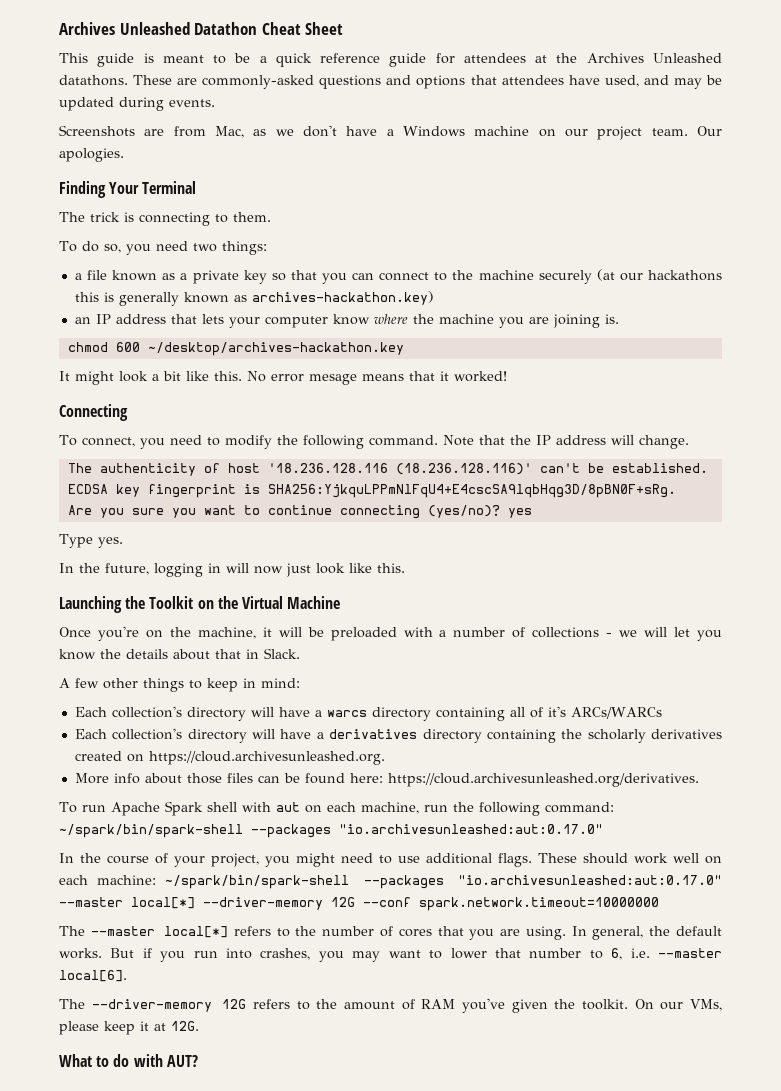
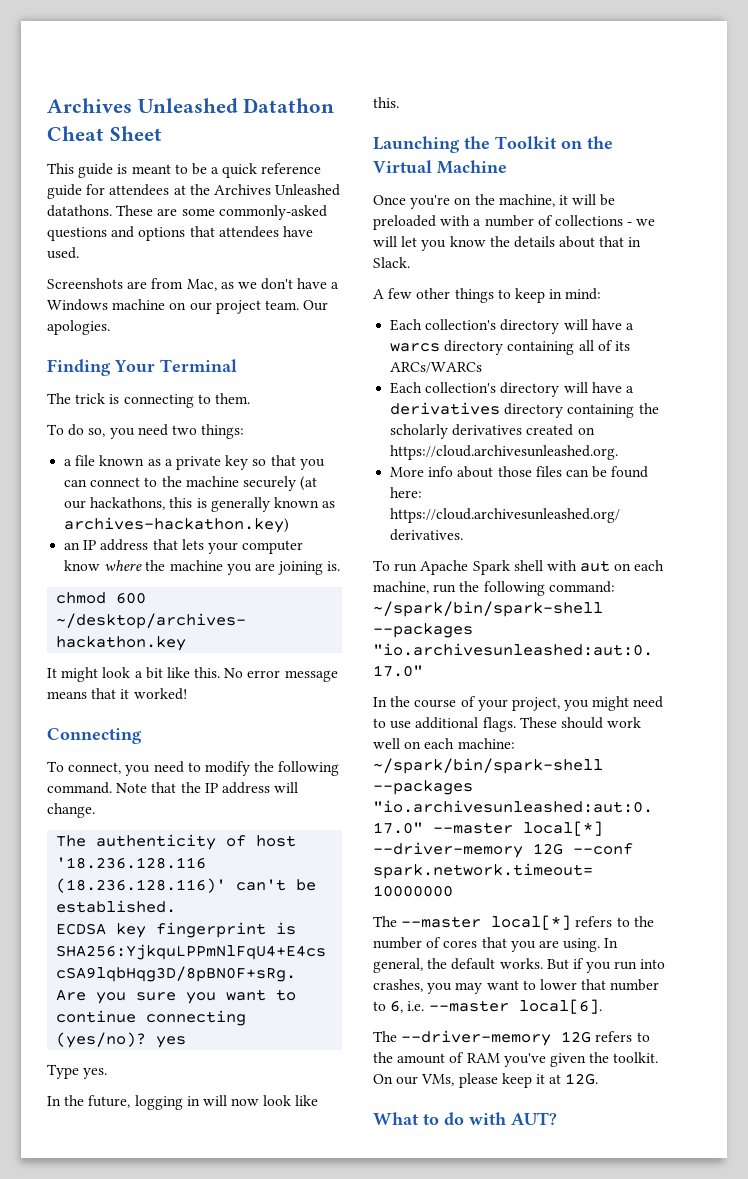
- These are commonly-asked questions and options that attendees have used, and may be updated during events.
+ These are some commonly-asked questions and options that attendees have used.
- a file known as a private key so that you can connect to the machine securely (at our hackathons this is generally known as archives-hackathon.key)
+ a file known as a private key so that you can connect to the machine securely (at our hackathons, this is generally known as archives-hackathon.key)
- No error mesage means that it worked!
+ No error message means that it worked!
- In the future, logging in will now just look like this.
+ In the future, logging in will now look like this.
- Each collection's directory will have a warcs directory containing all of it's ARCs/WARCs
+ Each collection's directory will have a warcs directory containing all of its ARCs/WARCs

